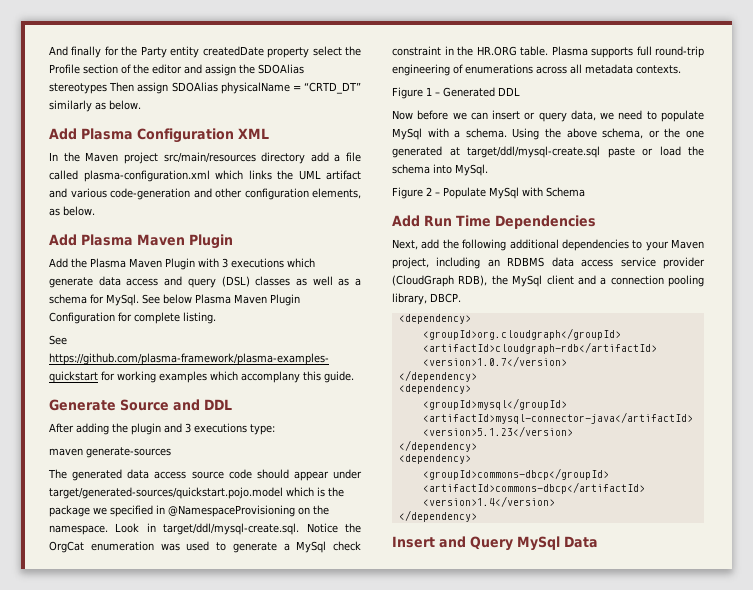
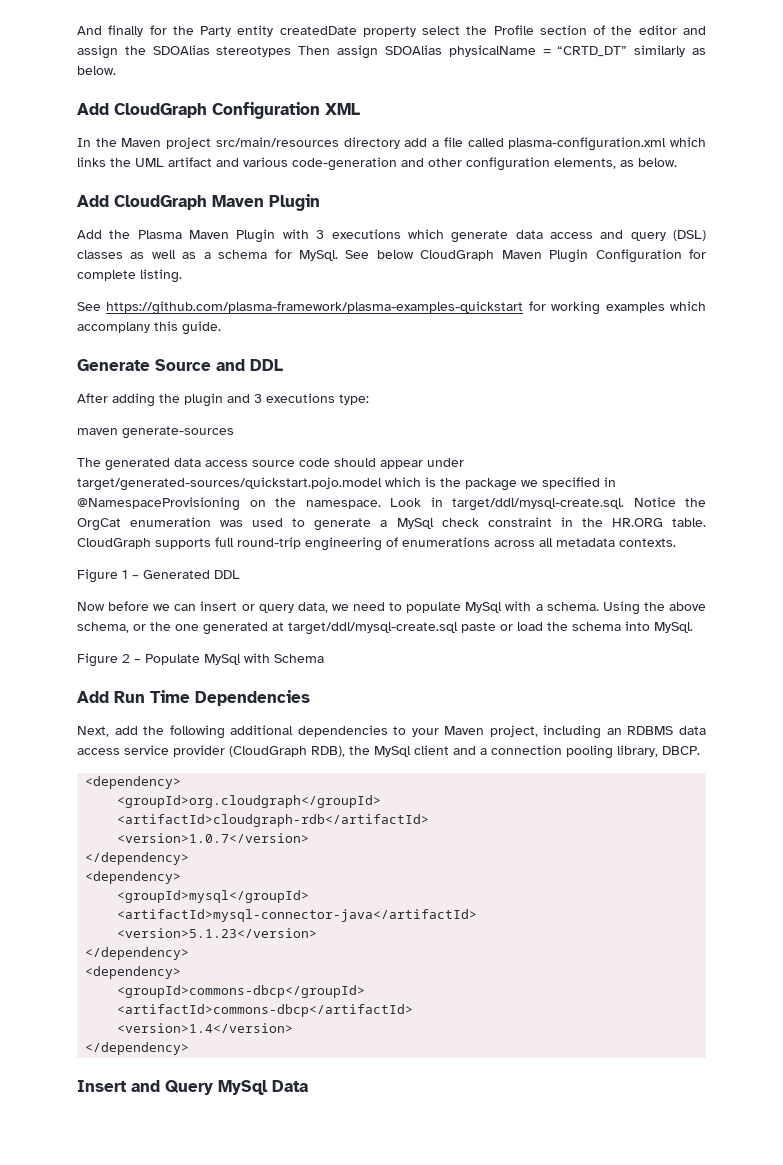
- Add Plasma Configuration XML
+ Add CloudGraph Configuration XML
- Add Plasma Maven Plugin
+ Add CloudGraph Maven Plugin
- See below Plasma Maven Plugin Configuration for complete listing.
+ See below CloudGraph Maven Plugin Configuration for complete listing.
- Plasma supports full round-trip engineering of enumerations across all metadata contexts.
+ CloudGraph supports full round-trip engineering of enumerations across all metadata contexts.

